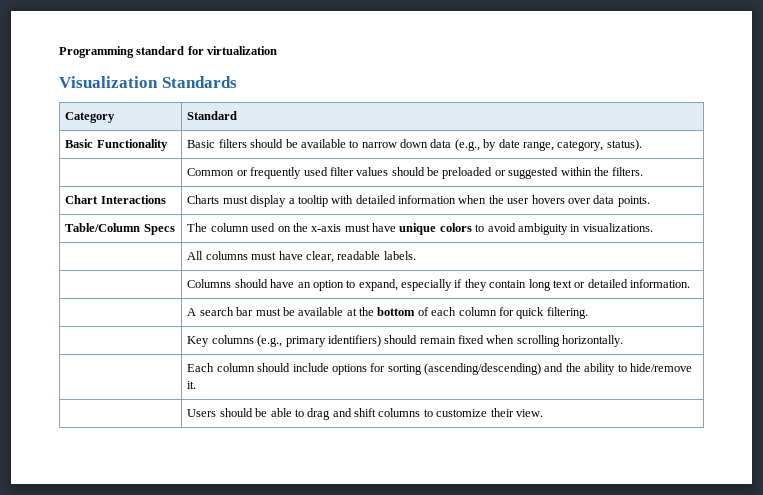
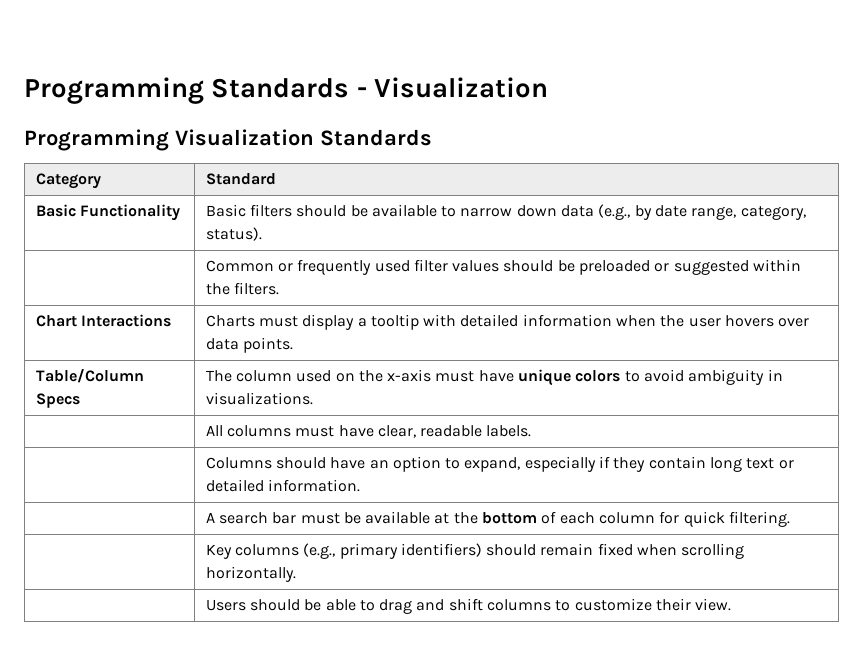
- Programming standard for virtualization
- Visualization Standards
+ Programming Standards - Visualization
+ Programming Visualization Standards
- | Each column should include options for sorting (ascending/descending) and the ability to hide/remove it.

